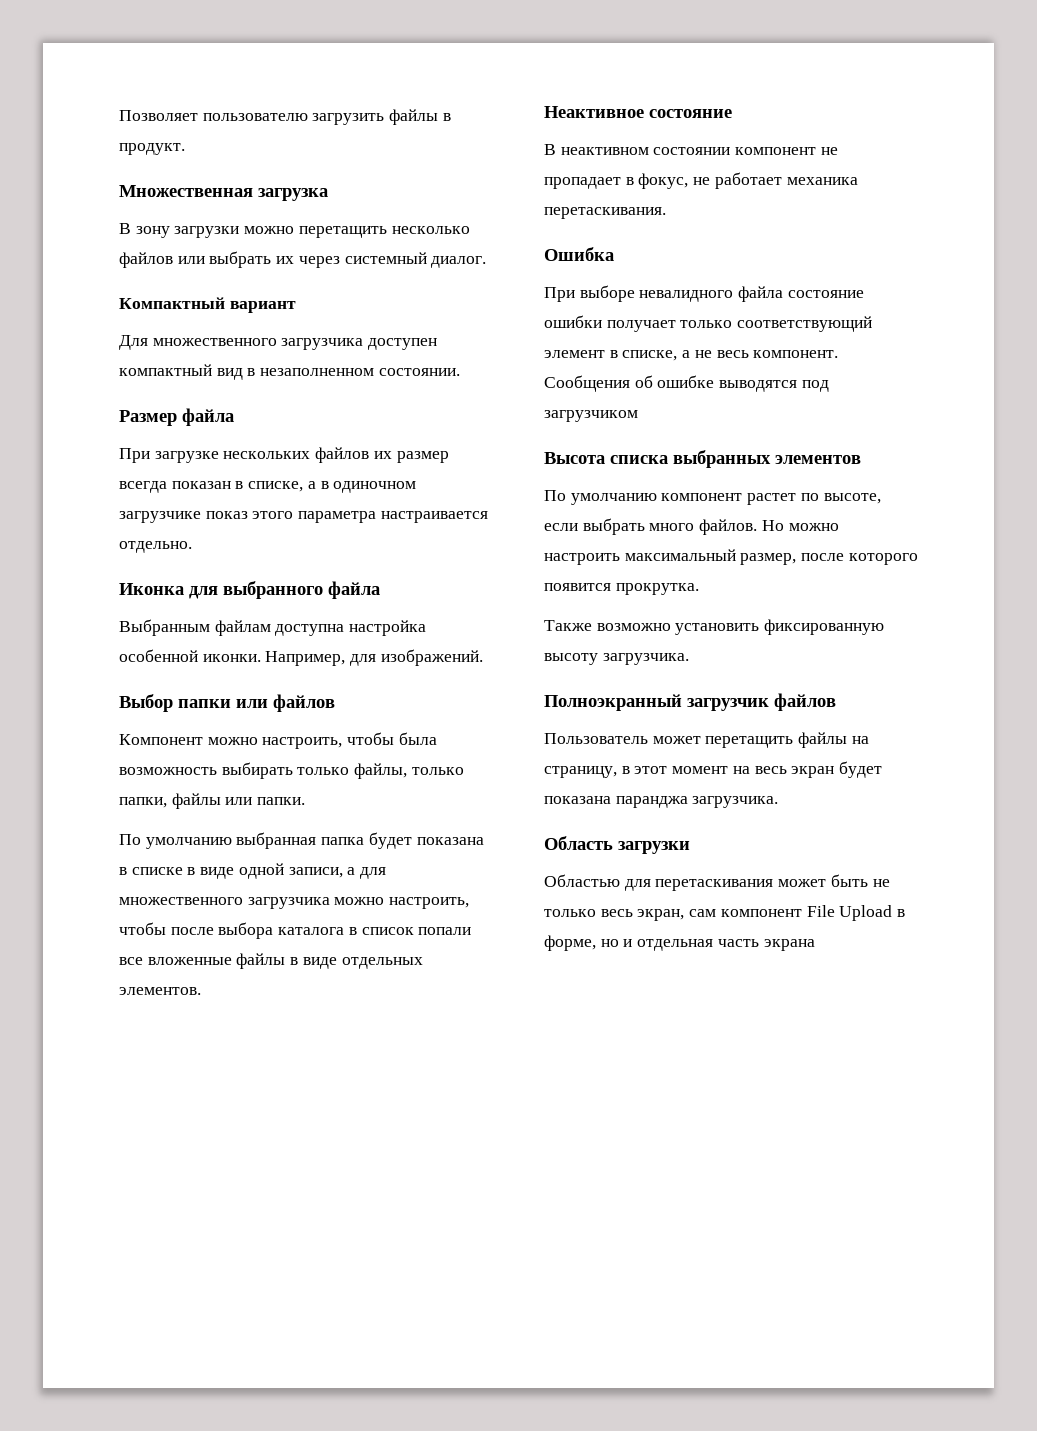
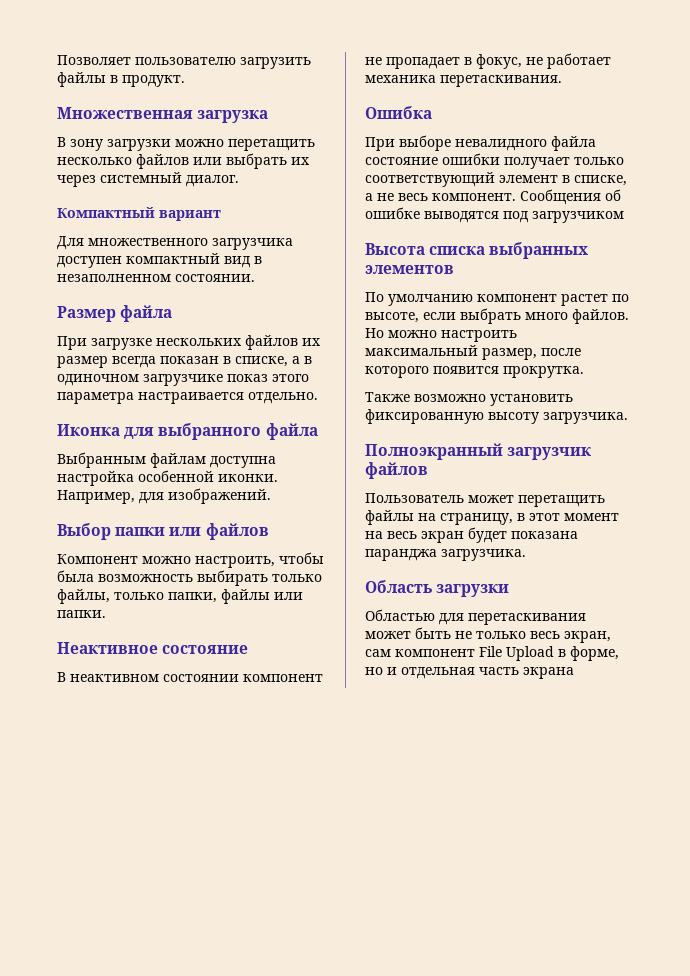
- По умолчанию выбранная папка будет показана в списке в виде одной записи, а для множественного загрузчика можно настроить, чтобы после выбора каталога в список попали все вложенные файлы в виде отдельных элементов.

